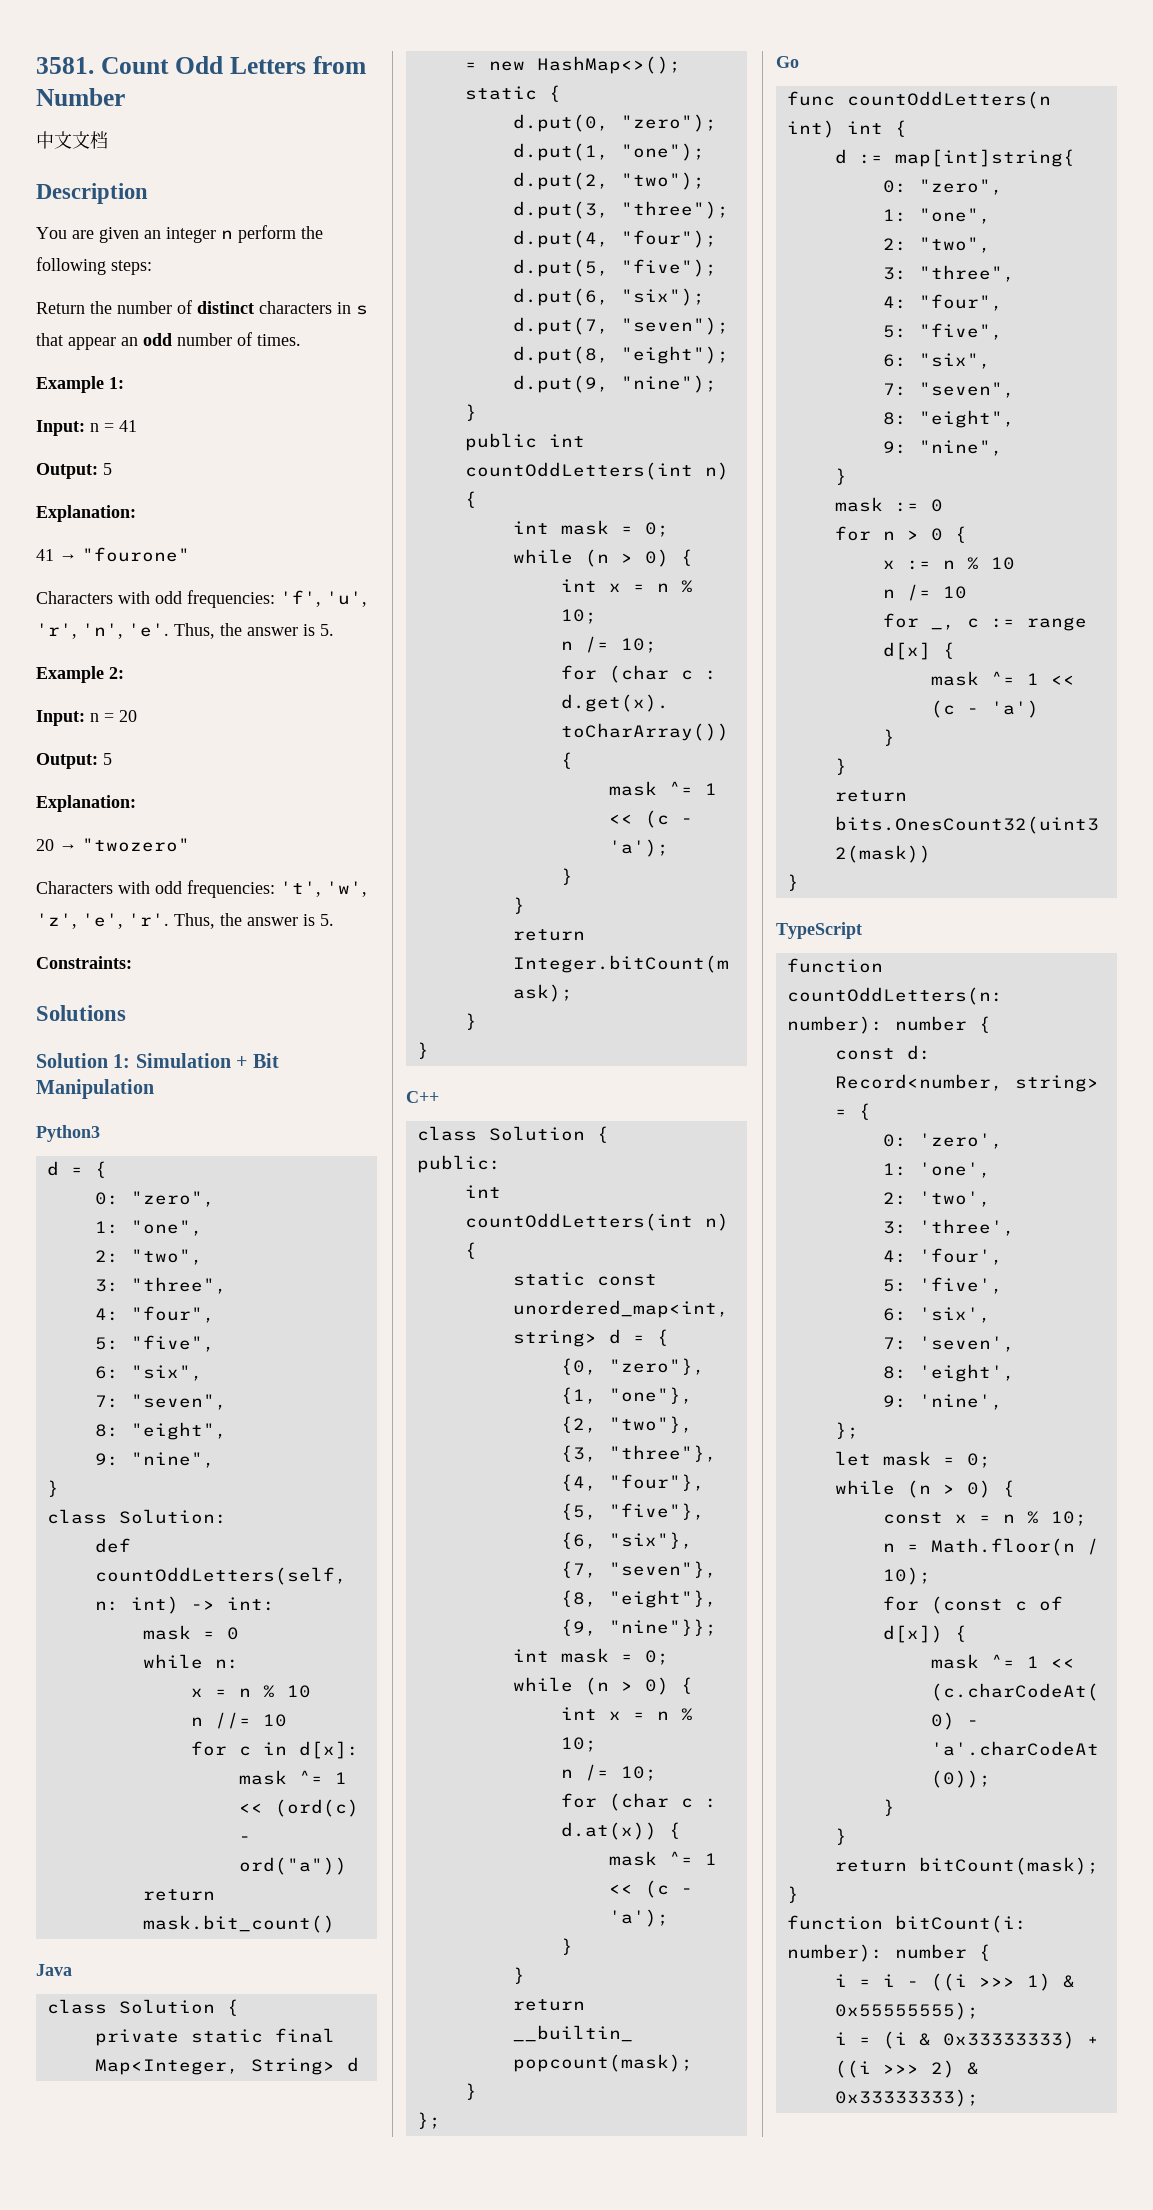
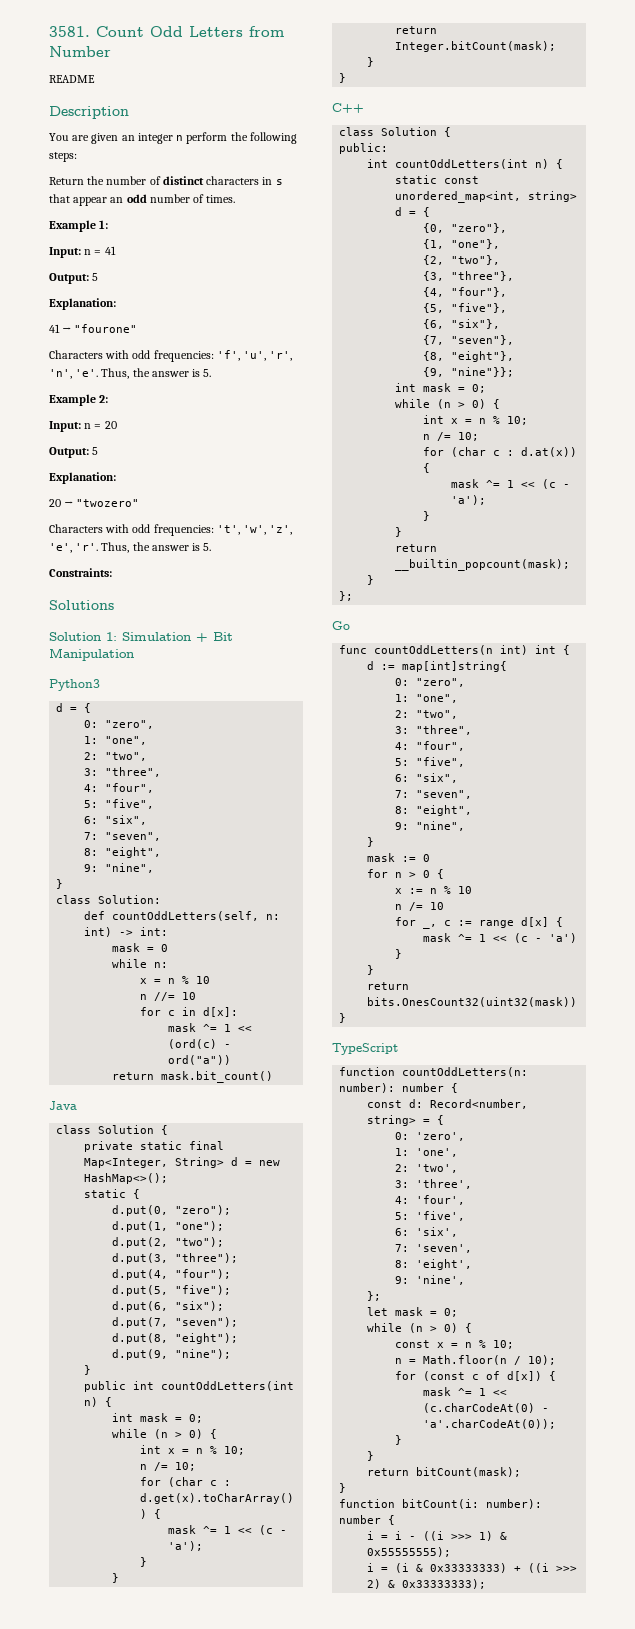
- 中文文档
+ README

